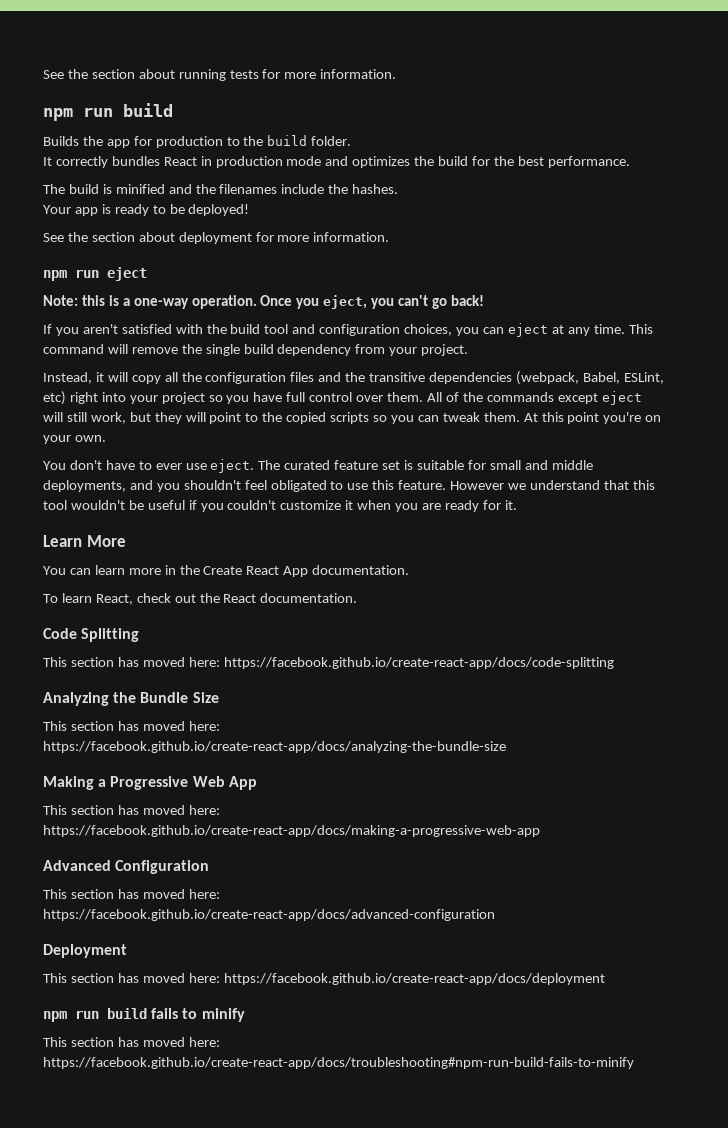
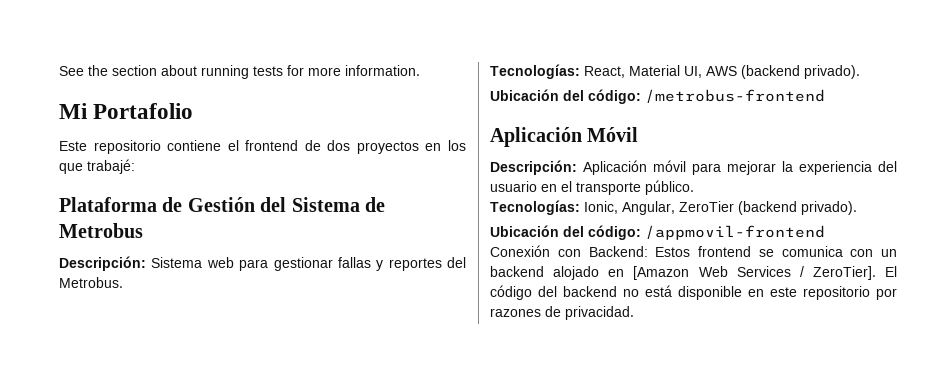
  See the section about running tests for more information.
- npm run build
- Builds the app for production to the build folder.
- It correctly bundles React in production mode and optimizes the build for the best performance.
- The build is minified and the filenames include the hashes.
- Your app is ready to be deployed!
- See the section about deployment for more information.
- npm run eject
- Note: this is a one-way operation. Once you eject, you can't go back!
- If you aren't satisfied with the build tool and configuration choices, you can eject at any time. This command will remove the single build dependency from your project.
- Instead, it will copy all the configuration files and the transitive dependencies (webpack, Babel, ESLint, etc) right into your project so you have full control over them. All of the commands except eject will still work, but they will point to the copied scripts so you can tweak them. At this point you're on your own.
- You don't have to ever use eject. The curated feature set is suitable for small and middle deployments, and you shouldn't feel obligated to use this feature. However we understand that this tool wouldn't be useful if you couldn't customize it when you are ready for it.
- Learn More
- You can learn more in the Create React App documentation.
- To learn React, check out the React documentation.
- Code Splitting
- This section has moved here: https://facebook.github.io/create-react-app/docs/code-splitting
- Analyzing the Bundle Size
- This section has moved here: https://facebook.github.io/create-react-app/docs/analyzing-the-bundle-size
- Making a Progressive Web App
- This section has moved here: https://facebook.github.io/create-react-app/docs/making-a-progressive-web-app
- Advanced Configuration
- This section has moved here: https://facebook.github.io/create-react-app/docs/advanced-configuration
- Deployment
- This section has moved here: https://facebook.github.io/create-react-app/docs/deployment
- npm run build fails to minify
- This section has moved here: https://facebook.github.io/create-react-app/docs/troubleshooting#npm-run-build-fails-to-minify
+ Mi Portafolio
+ Este repositorio contiene el frontend de dos proyectos en los que trabajé:
+ Plataforma de Gestión del Sistema de Metrobus
+ Descripción: Sistema web para gestionar fallas y reportes del Metrobus.
+ Tecnologías: React, Material UI, AWS (backend privado).
+ Ubicación del código: /metrobus-frontend
+ Aplicación Móvil
+ Descripción: Aplicación móvil para mejorar la experiencia del usuario en el transporte público.
+ Tecnologías: Ionic, Angular, ZeroTier (backend privado).
+ Ubicación del código: /appmovil-frontend
+ Conexión con Backend: Estos frontend se comunica con un backend alojado en [Amazon Web Services / ZeroTier]. El código del backend no está disponible en este repositorio por razones de privacidad.

